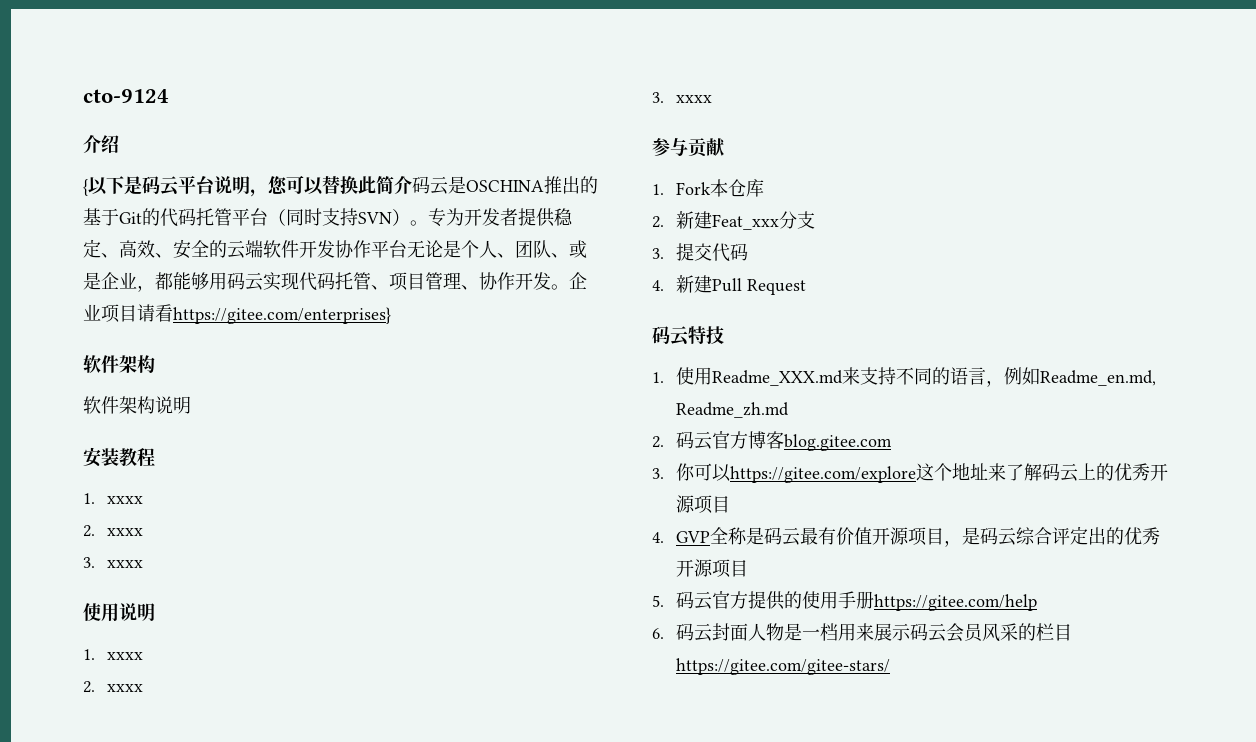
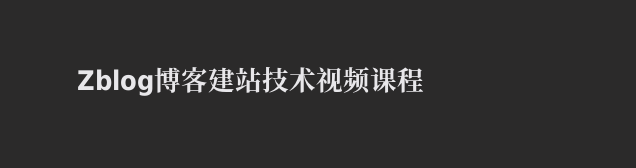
- cto-9124
- 介绍
- {以下是码云平台说明，您可以替换此简介码云是OSCHINA推出的基于Git的代码托管平台（同时支持SVN）。专为开发者提供稳定、高效、安全的云端软件开发协作平台无论是个人、团队、或是企业，都能够用码云实现代码托管、项目管理、协作开发。企业项目请看https://gitee.com/enterprises}
- 软件架构
- 软件架构说明
- 安装教程
- 1. xxxx
- 2. xxxx
- 3. xxxx
- 使用说明
- 1. xxxx
- 2. xxxx
- 3. xxxx
- 参与贡献
- 1. Fork本仓库
- 2.新建Feat_xxx分支
- 3.提交代码
- 4.新建Pull Request
- 码云特技
- 1.使用Readme_XXX.md来支持不同的语言，例如Readme_en.md, Readme_zh.md
- 2.码云官方博客blog.gitee.com
- 3.你可以https://gitee.com/explore这个地址来了解码云上的优秀开源项目
- 4. GVP全称是码云最有价值开源项目，是码云综合评定出的优秀开源项目
- 5.码云官方提供的使用手册https://gitee.com/help
- 6.码云封面人物是一档用来展示码云会员风采的栏目https://gitee.com/gitee-stars/
+ Zblog博客建站技术视频课程

